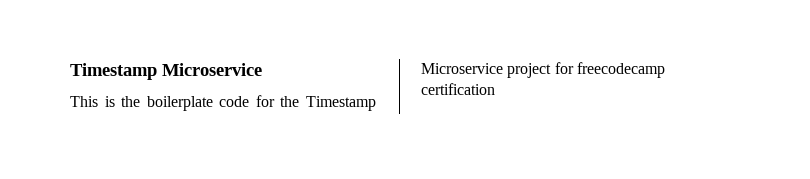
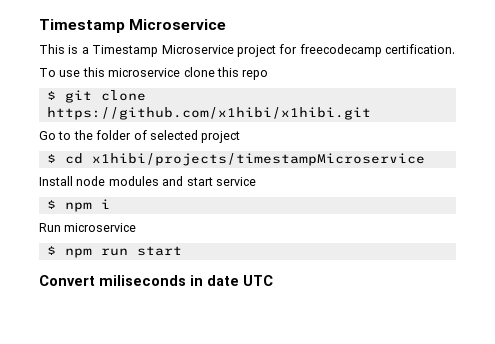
- This is the boilerplate code for the Timestamp Microservice project for freecodecamp certification
+ This is a Timestamp Microservice project for freecodecamp certification.
+ To use this microservice clone this repo
+ $ git clone https://github.com/x1hibi/x1hibi.git
+ Go to the folder of selected project
+ $ cd x1hibi/projects/timestampMicroservice
+ Install node modules and start service
+ $ npm i
+ Run microservice
+ $ npm run start
+ Convert miliseconds in date UTC

